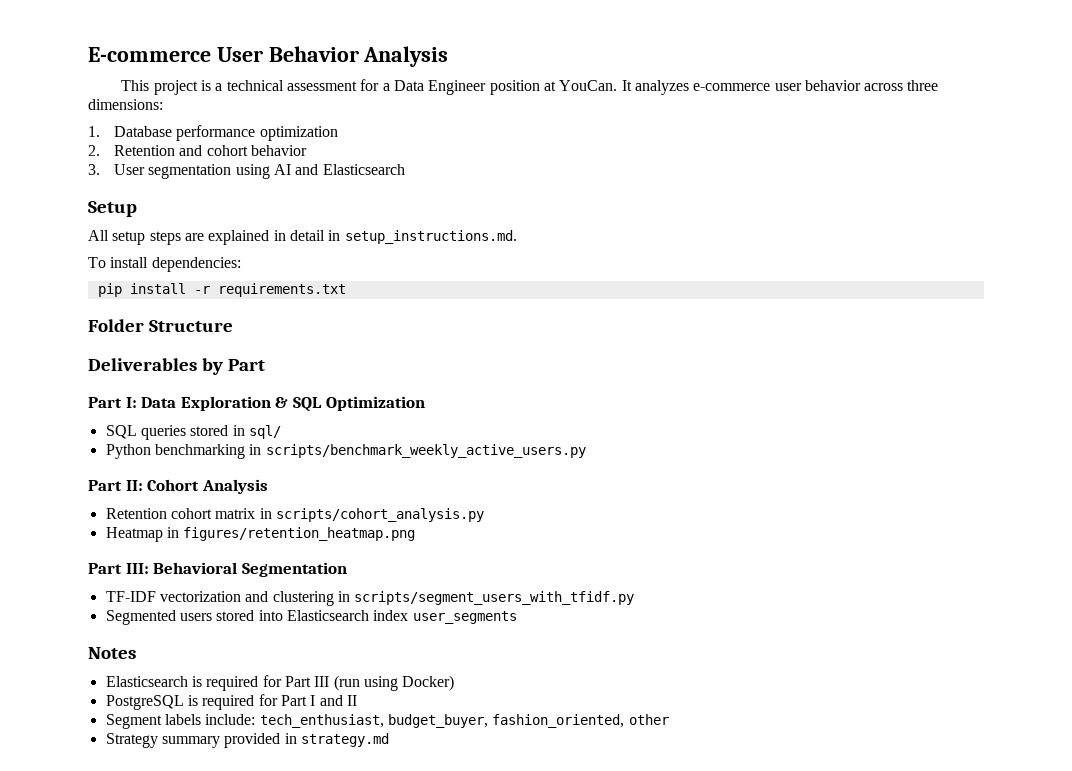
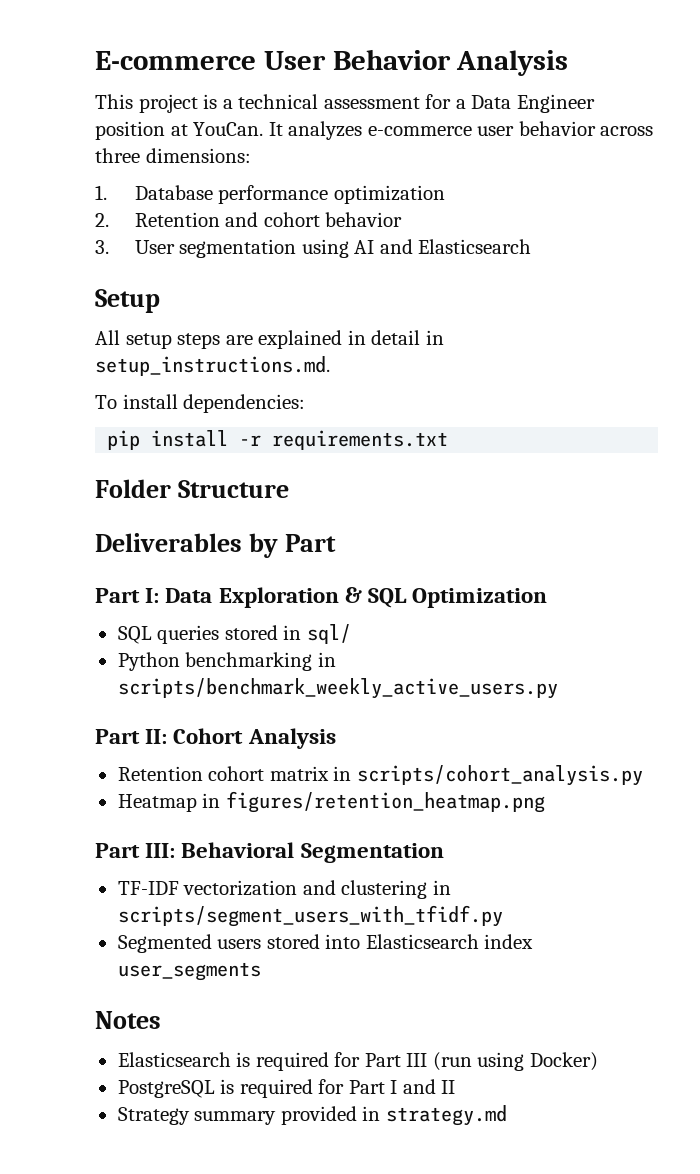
- Segment labels include: tech_enthusiast, budget_buyer, fashion_oriented, other

